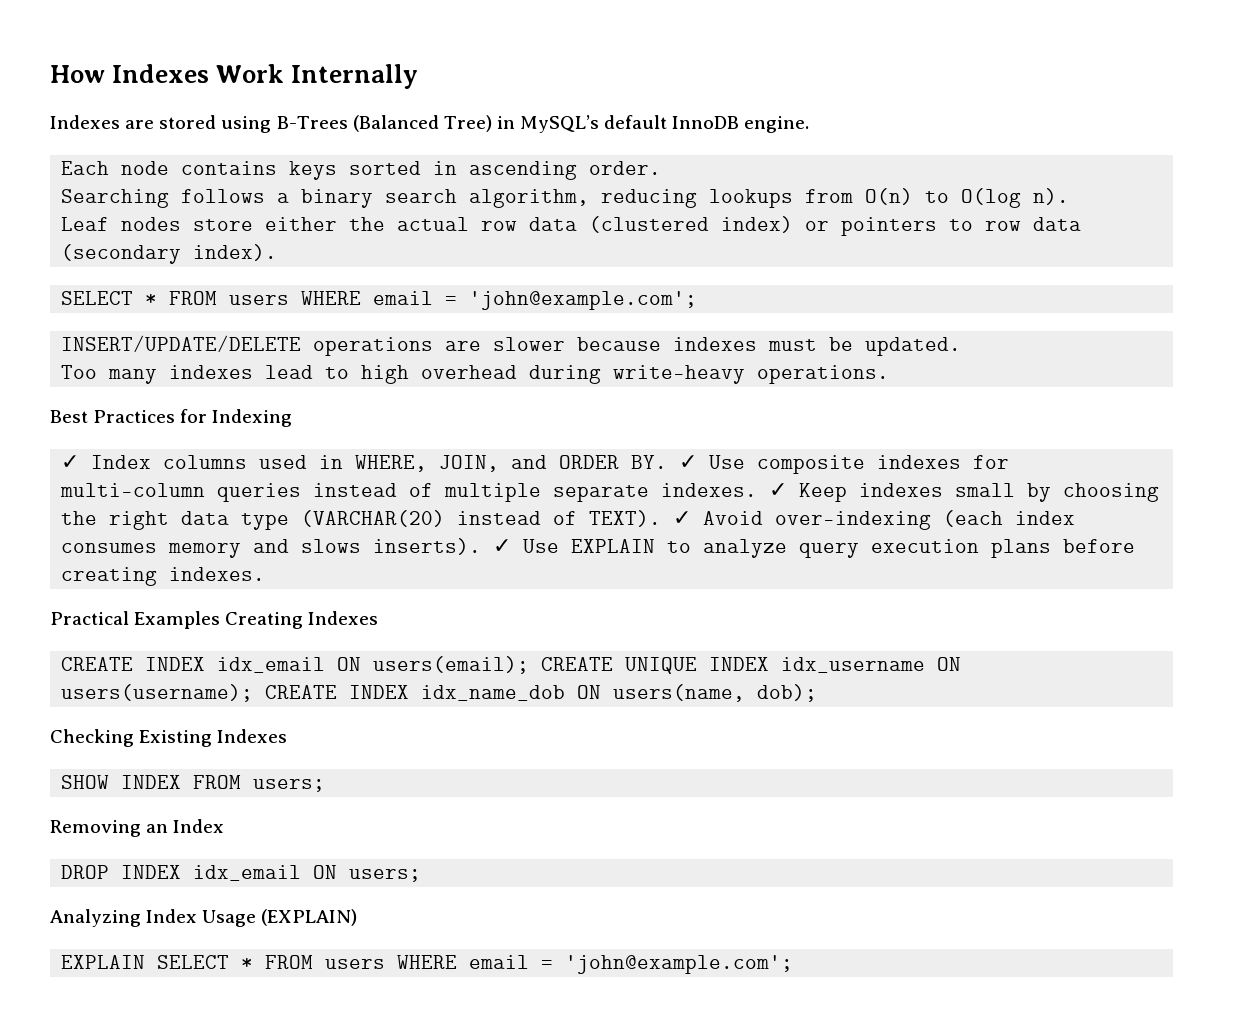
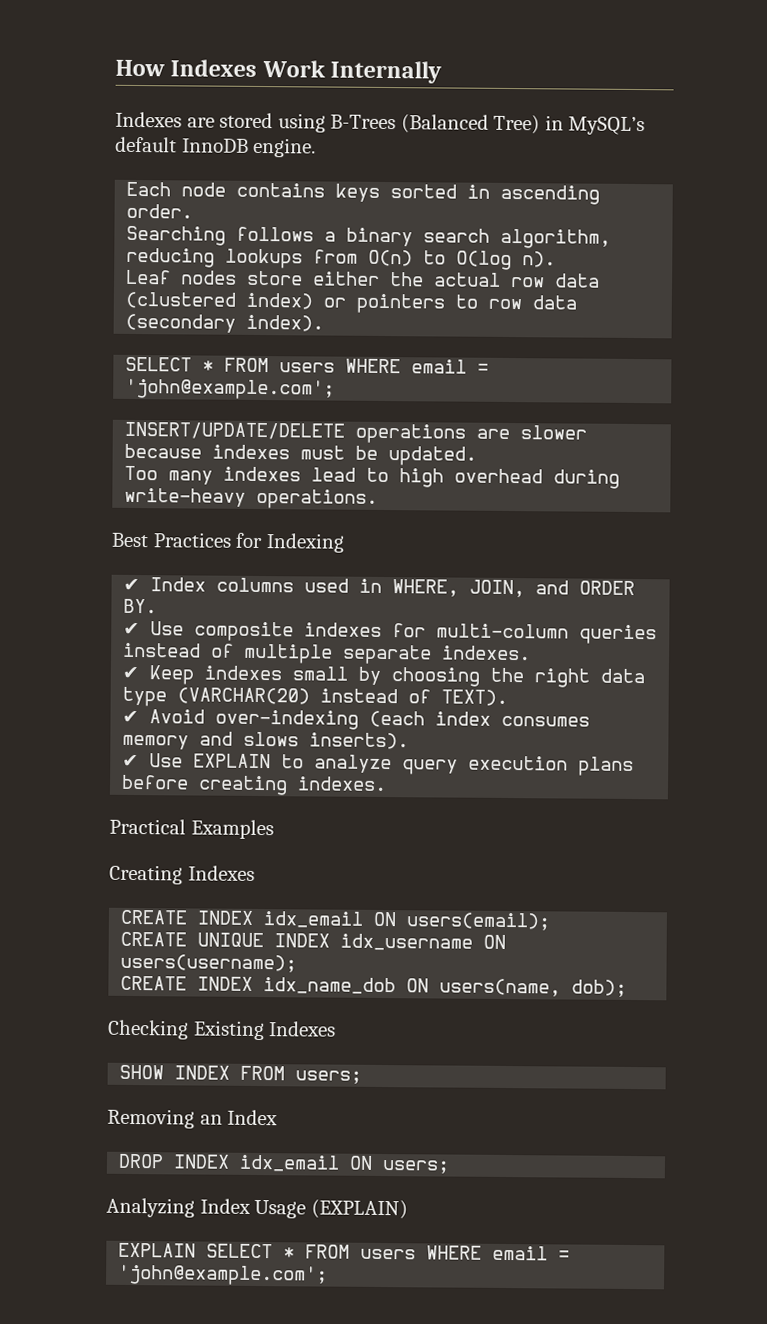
- ✓ Index columns used in WHERE, JOIN, and ORDER BY. ✓ Use composite indexes for multi-column queries instead of multiple separate indexes. ✓ Keep indexes small by choosing the right data type (VARCHAR(20) instead of TEXT). ✓ Avoid over-indexing (each index consumes memory and slows inserts). ✓ Use EXPLAIN to analyze query execution plans before creating indexes.
+ ✔ Index columns used in WHERE, JOIN, and ORDER BY.
+ ✔ Use composite indexes for multi-column queries instead of multiple separate indexes.
+ ✔ Keep indexes small by choosing the right data type (VARCHAR(20) instead of TEXT).
+ ✔ Avoid over-indexing (each index consumes memory and slows inserts).
+ ✔ Use EXPLAIN to analyze query execution plans before creating indexes.
- Practical Examples Creating Indexes
+ Practical Examples
+ Creating Indexes
- CREATE INDEX idx_email ON users(email); CREATE UNIQUE INDEX idx_username ON users(username); CREATE INDEX idx_name_dob ON users(name, dob);
+ CREATE INDEX idx_email ON users(email);
+ CREATE UNIQUE INDEX idx_username ON users(username);
+ CREATE INDEX idx_name_dob ON users(name, dob);

